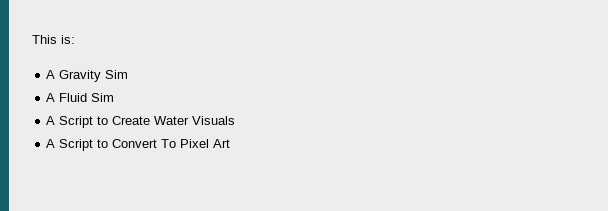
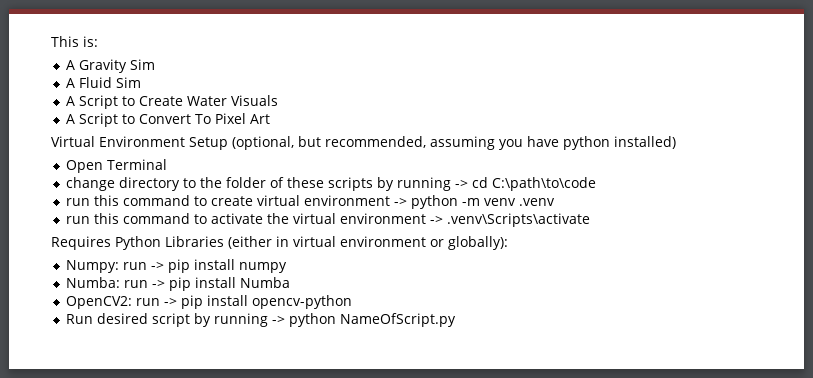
+ Virtual Environment Setup (optional, but recommended, assuming you have python installed)
+ Open Terminal
+ change directory to the folder of these scripts by running -> cd C:\path\to\code
+ run this command to create virtual environment -> python -m venv .venv
+ run this command to activate the virtual environment -> .venv\Scripts\activate
+ Requires Python Libraries (either in virtual environment or globally):
+ Numpy: run -> pip install numpy
+ Numba: run -> pip install Numba
+ OpenCV2: run -> pip install opencv-python
+ Run desired script by running -> python NameOfScript.py

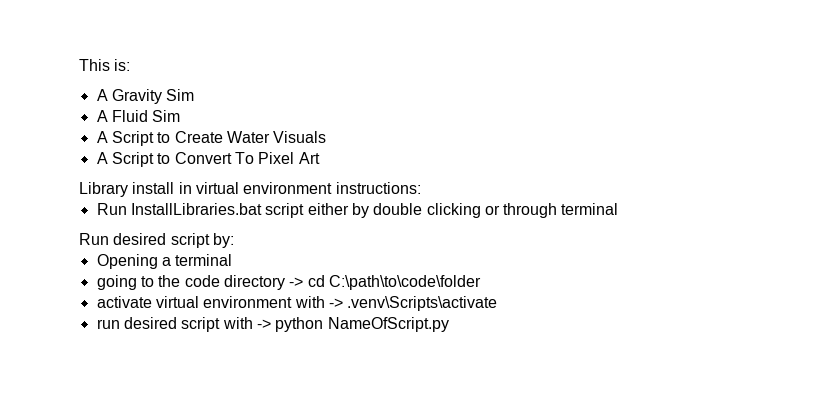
- Virtual Environment Setup (optional, but recommended, assuming you have python installed)
- Open Terminal
- change directory to the folder of these scripts by running -> cd C:\path\to\code
- run this command to create virtual environment -> python -m venv .venv
- run this command to activate the virtual environment -> .venv\Scripts\activate
- Requires Python Libraries (either in virtual environment or globally):
- Numpy: run -> pip install numpy
- Numba: run -> pip install Numba
- OpenCV2: run -> pip install opencv-python
- Run desired script by running -> python NameOfScript.py
+ Library install in virtual environment instructions:
+ Run InstallLibraries.bat script either by double clicking or through terminal
+ Run desired script by:
+ Opening a terminal
+ going to the code directory -> cd C:\path\to\code\folder
+ activate virtual environment with -> .venv\Scripts\activate
+ run desired script with -> python NameOfScript.py

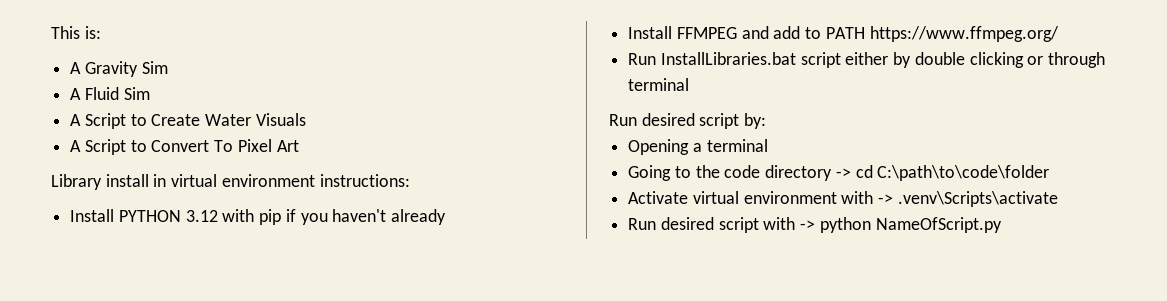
+ Install PYTHON 3.12 with pip if you haven't already
+ Install FFMPEG and add to PATH https://www.ffmpeg.org/
- going to the code directory -> cd C:\path\to\code\folder
+ Going to the code directory -> cd C:\path\to\code\folder
- activate virtual environment with -> .venv\Scripts\activate
+ Activate virtual environment with -> .venv\Scripts\activate
- run desired script with -> python NameOfScript.py
+ Run desired script with -> python NameOfScript.py

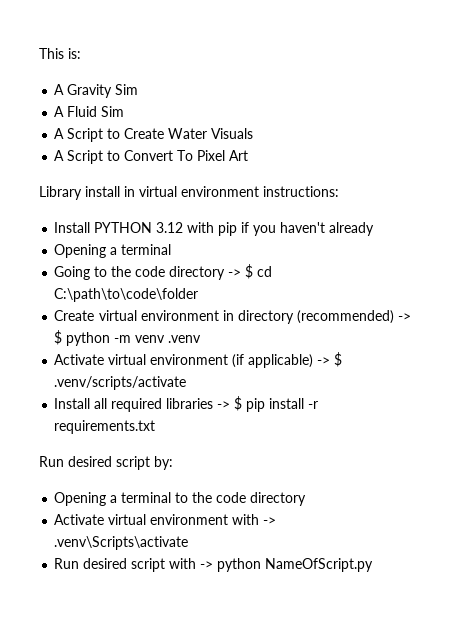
- Install FFMPEG and add to PATH https://www.ffmpeg.org/
- Run InstallLibraries.bat script either by double clicking or through terminal
- Run desired script by:
- Going to the code directory -> cd C:\path\to\code\folder
+ Going to the code directory -> $ cd C:\path\to\code\folder
+ Create virtual environment in directory (recommended) -> $ python -m venv .venv
+ Activate virtual environment (if applicable) -> $ .venv/scripts/activate
+ Install all required libraries -> $ pip install -r requirements.txt
+ Run desired script by:
+ Opening a terminal to the code directory

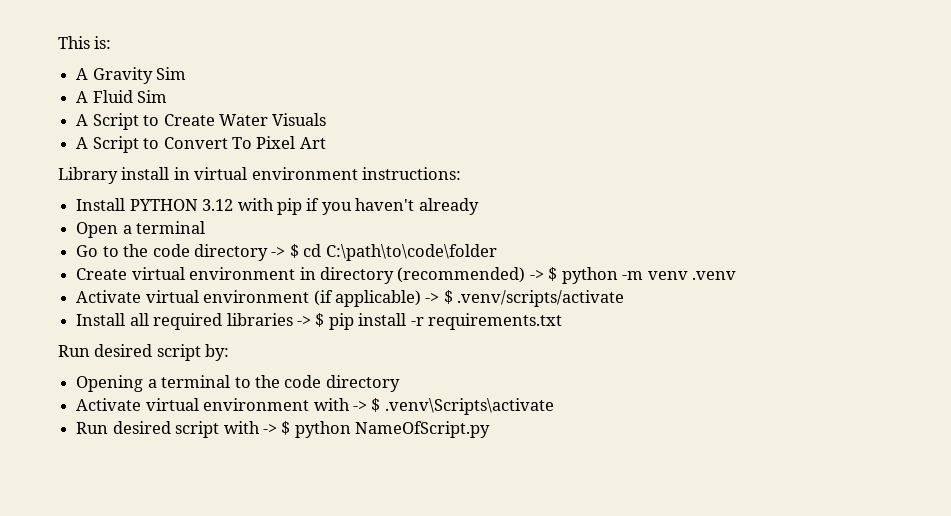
  Install PYTHON 3.12 with pip if you haven't already
- Opening a terminal
+ Open a terminal
- Going to the code directory -> $ cd C:\path\to\code\folder
+ Go to the code directory -> $ cd C:\path\to\code\folder
- Activate virtual environment with -> .venv\Scripts\activate
+ Activate virtual environment with -> $ .venv\Scripts\activate
- Run desired script with -> python NameOfScript.py
+ Run desired script with -> $ python NameOfScript.py

